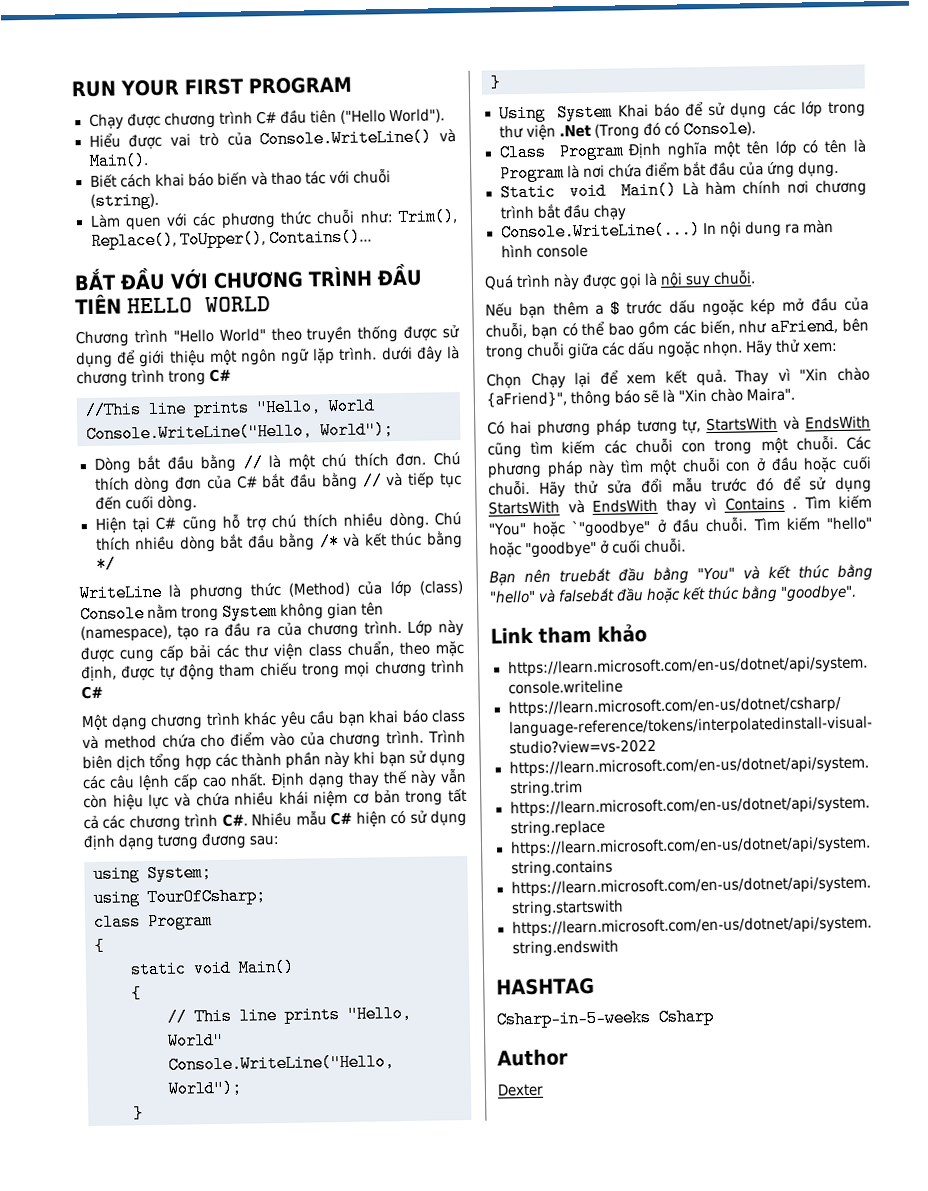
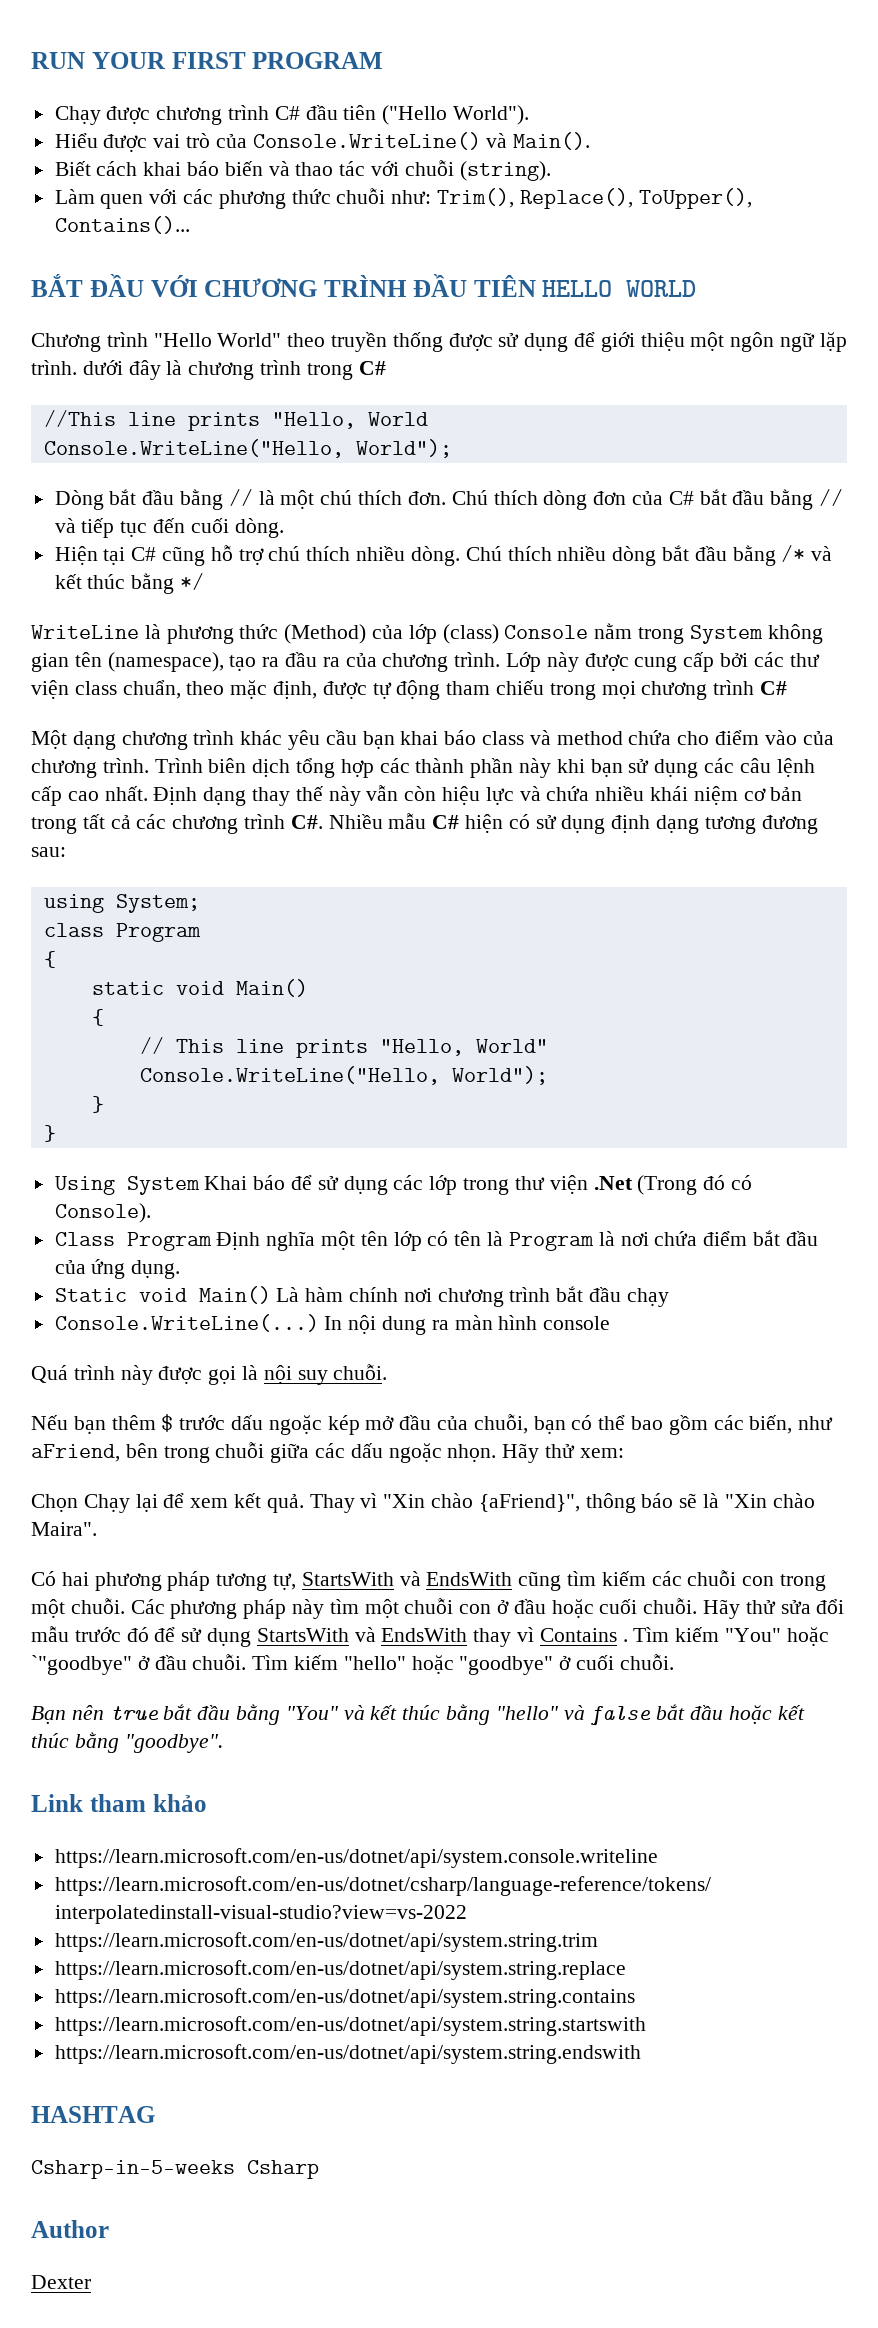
- Lớp này được cung cấp bải các thư viện class chuẩn, theo mặc định, được tự động tham chiếu trong mọi chương trình C#
+ Lớp này được cung cấp bởi các thư viện class chuẩn, theo mặc định, được tự động tham chiếu trong mọi chương trình C#
- using TourOfCsharp;
- Nếu bạn thêm a $ trước dấu ngoặc kép mở đầu của chuỗi, bạn có thể bao gồm các biến, như aFriend, bên trong chuỗi giữa các dấu ngoặc nhọn.
+ Nếu bạn thêm $ trước dấu ngoặc kép mở đầu của chuỗi, bạn có thể bao gồm các biến, như aFriend, bên trong chuỗi giữa các dấu ngoặc nhọn.
- Bạn nên truebắt đầu bằng "You" và kết thúc bằng "hello" và falsebắt đầu hoặc kết thúc bằng "goodbye".
+ Bạn nên true bắt đầu bằng "You" và kết thúc bằng "hello" và false bắt đầu hoặc kết thúc bằng "goodbye".

